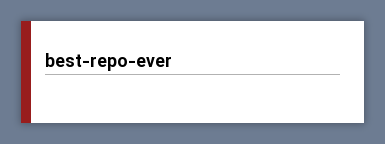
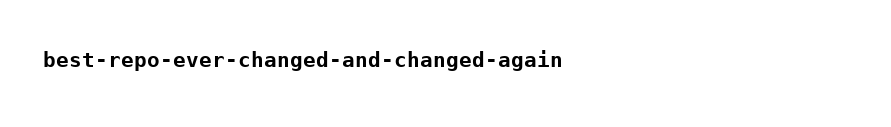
- best-repo-ever
+ best-repo-ever-changed-and-changed-again

